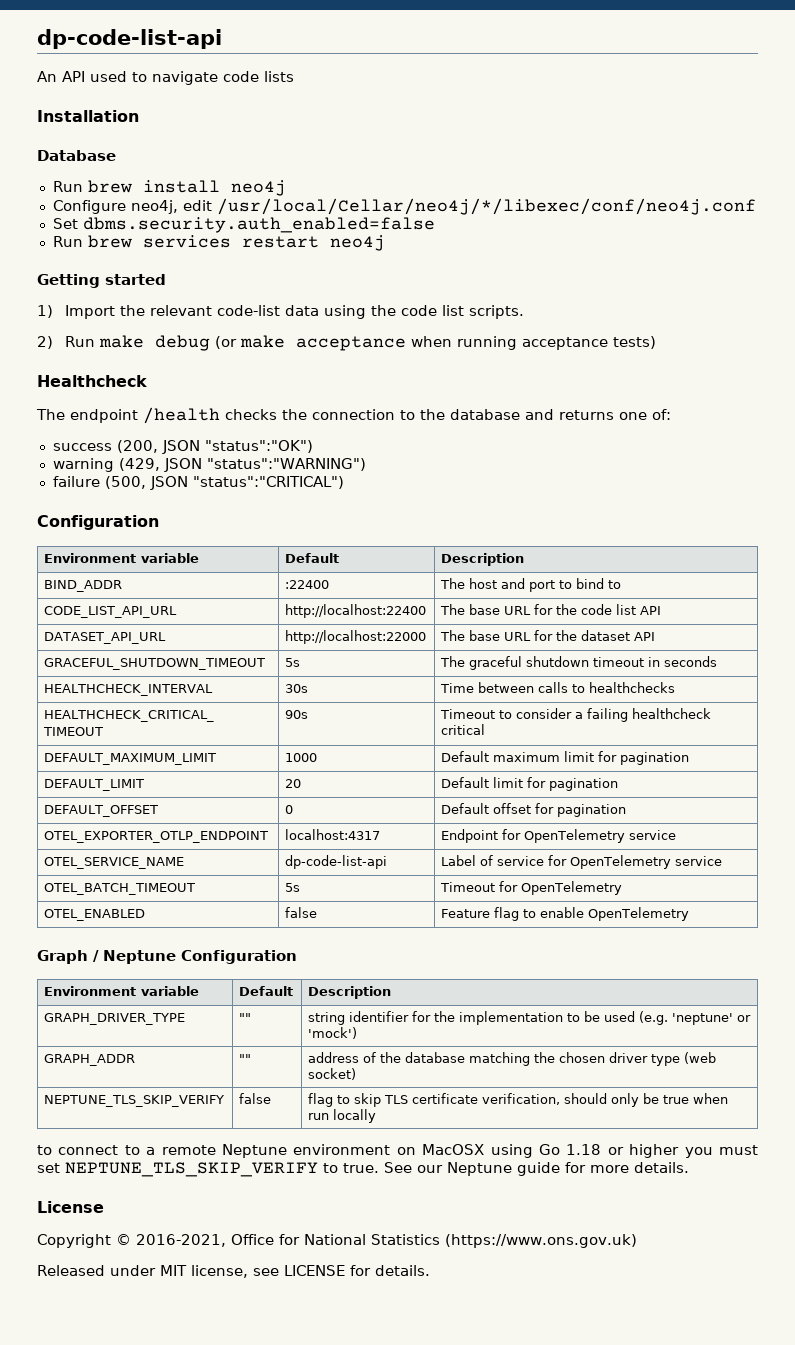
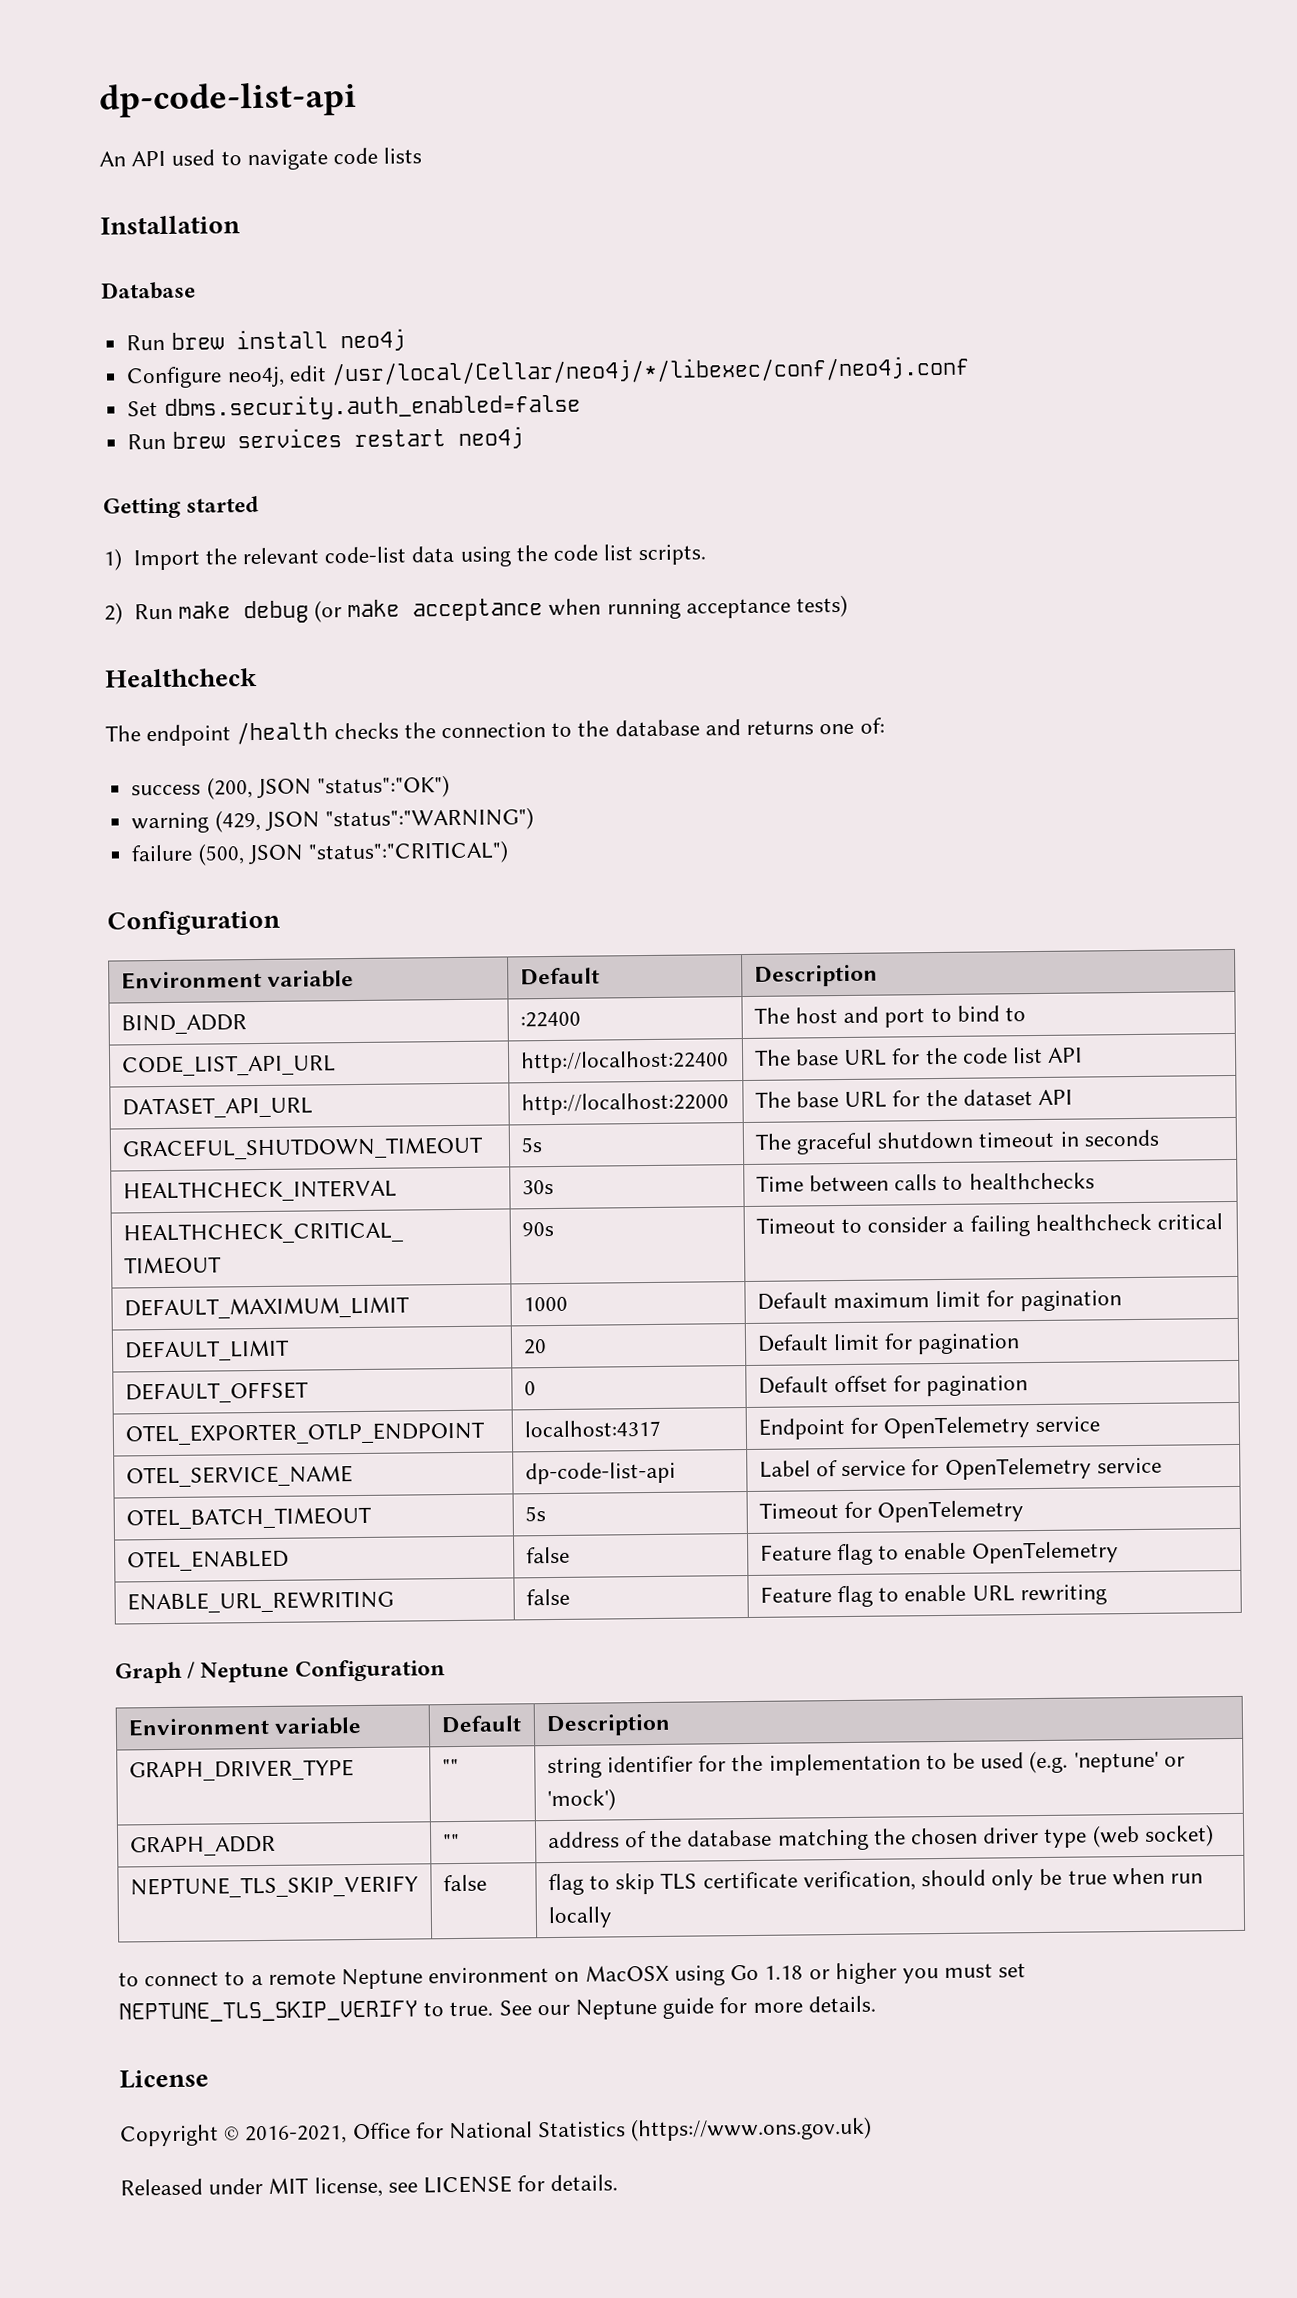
+ ENABLE_URL_REWRITING | false | Feature flag to enable URL rewriting

